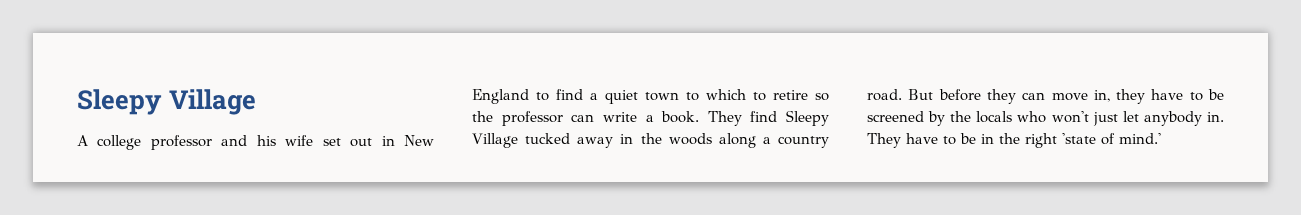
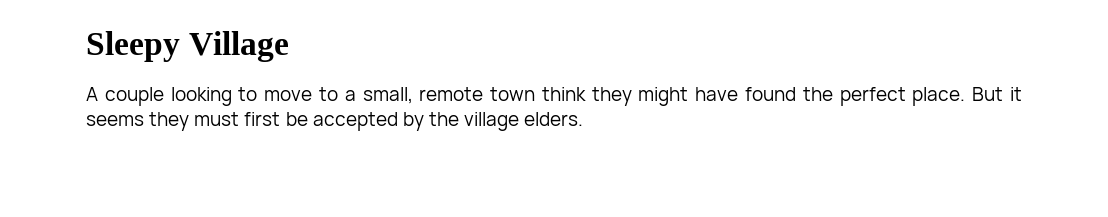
- A college professor and his wife set out in New England to find a quiet town to which to retire so the professor can write a book. They find Sleepy Village tucked away in the woods along a country road. But before they can move in, they have to be screened by the locals who won't just let anybody in. They have to be in the right 'state of mind.'
+ A couple looking to move to a small, remote town think they might have found the perfect place. But it seems they must first be accepted by the village elders.

